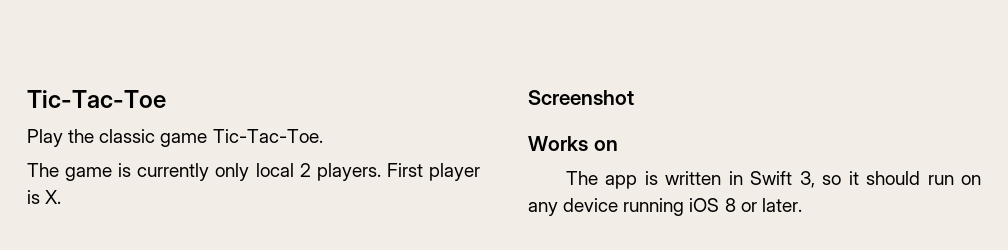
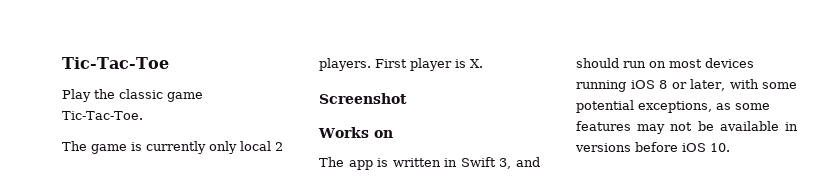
- The app is written in Swift 3, so it should run on any device running iOS 8 or later.
+ The app is written in Swift 3, and should run on most devices running iOS 8 or later, with some potential exceptions, as some features may not be available in versions before iOS 10.

